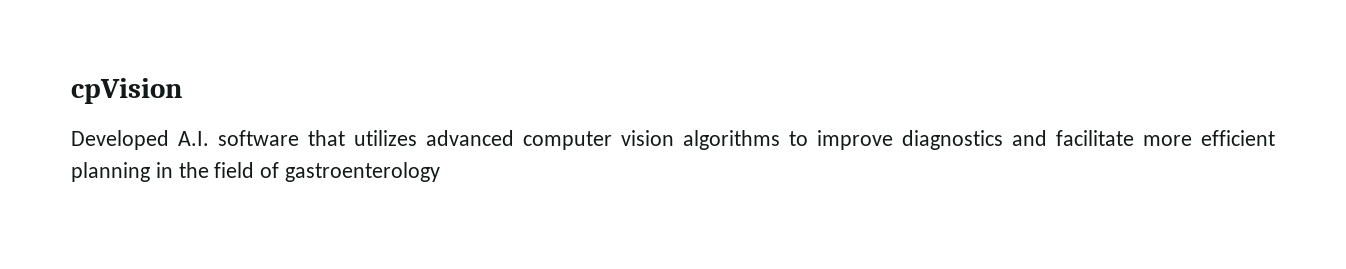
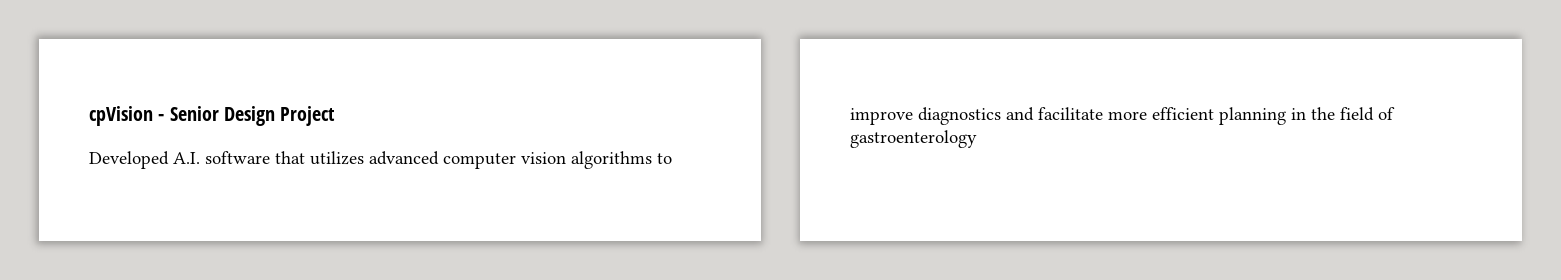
- cpVision
+ cpVision - Senior Design Project

